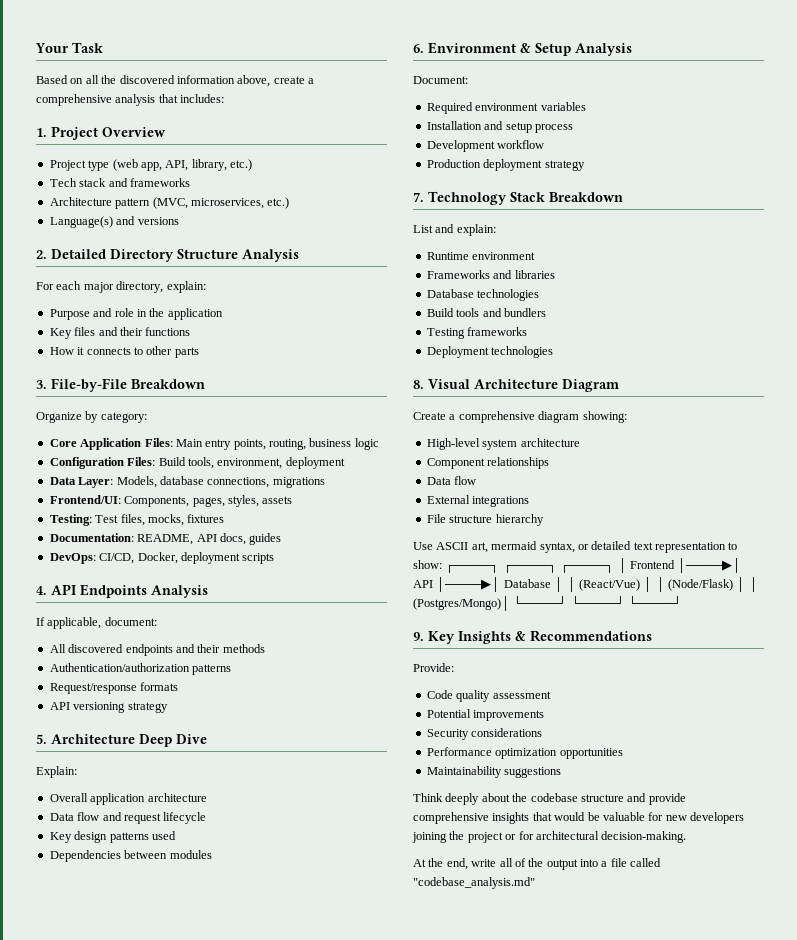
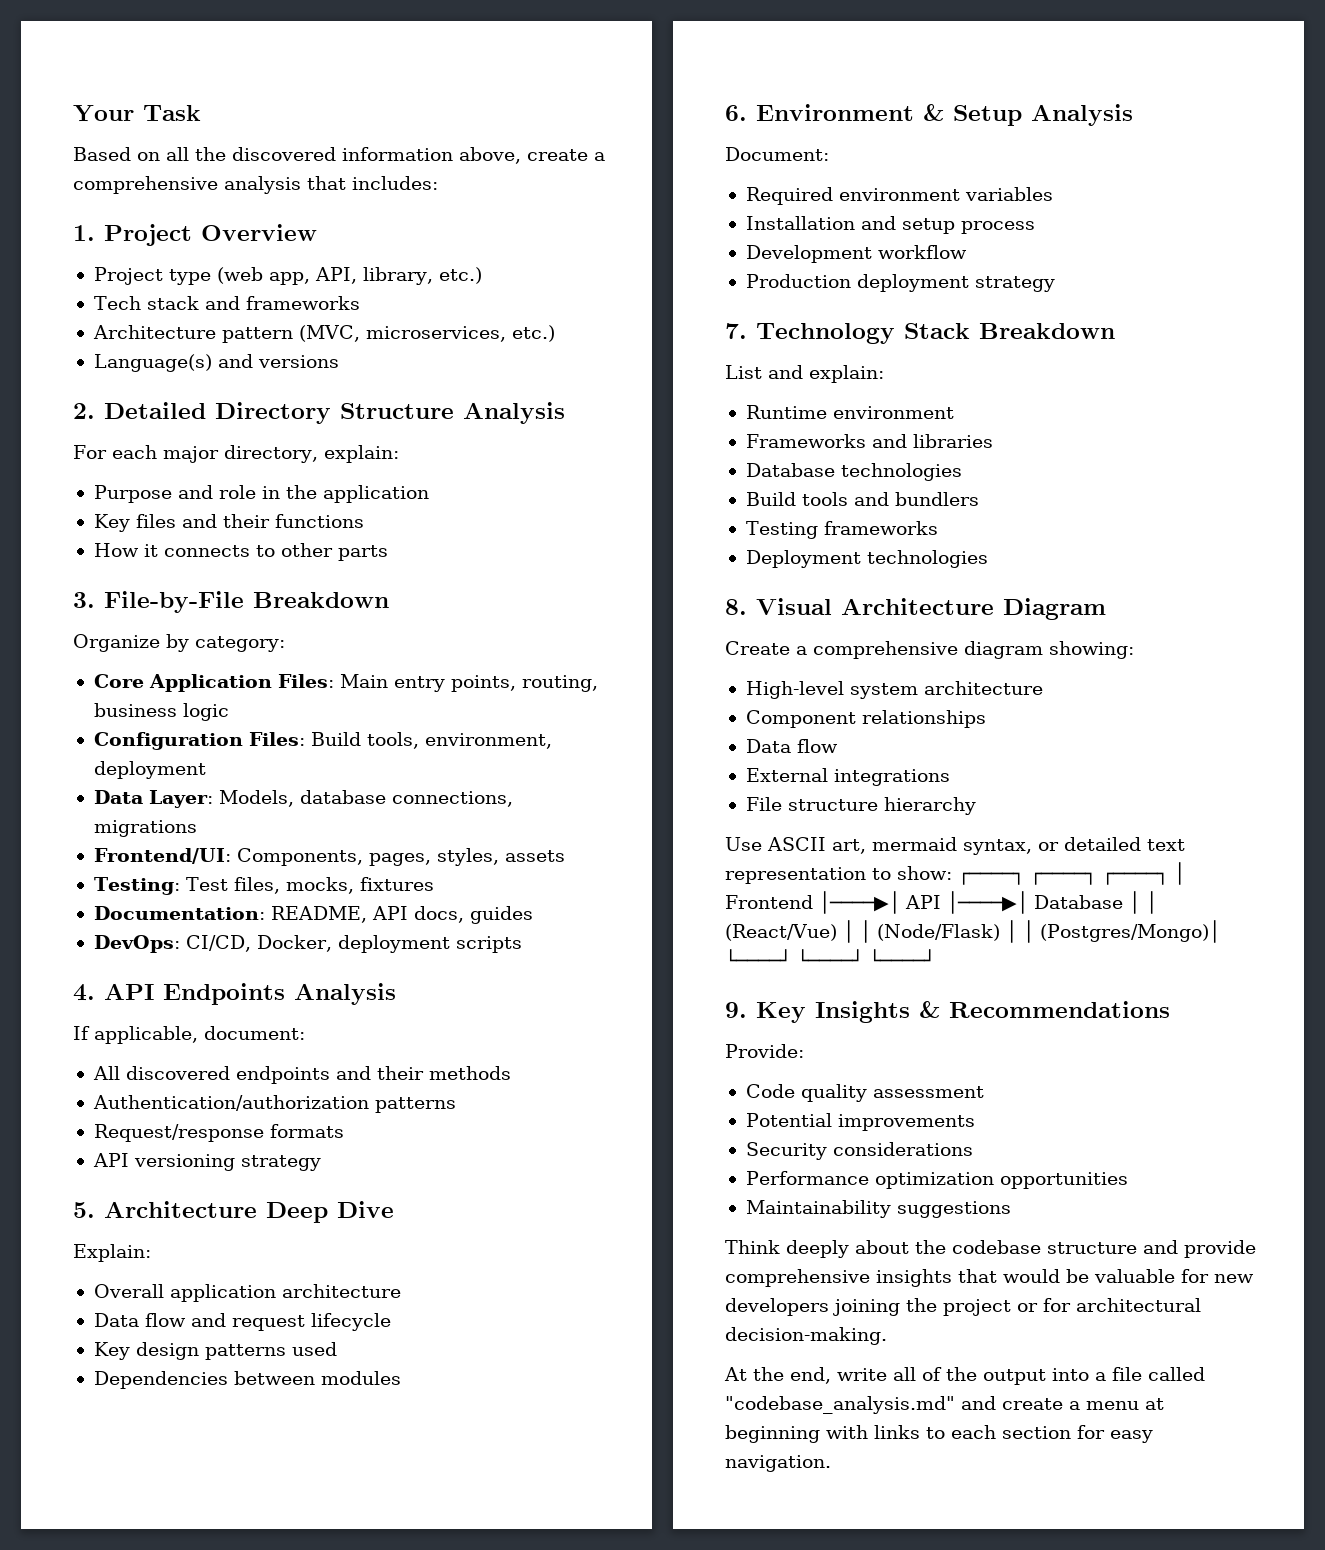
- At the end, write all of the output into a file called "codebase_analysis.md"
+ At the end, write all of the output into a file called "codebase_analysis.md" and create a menu at beginning with links to each section for easy navigation.

